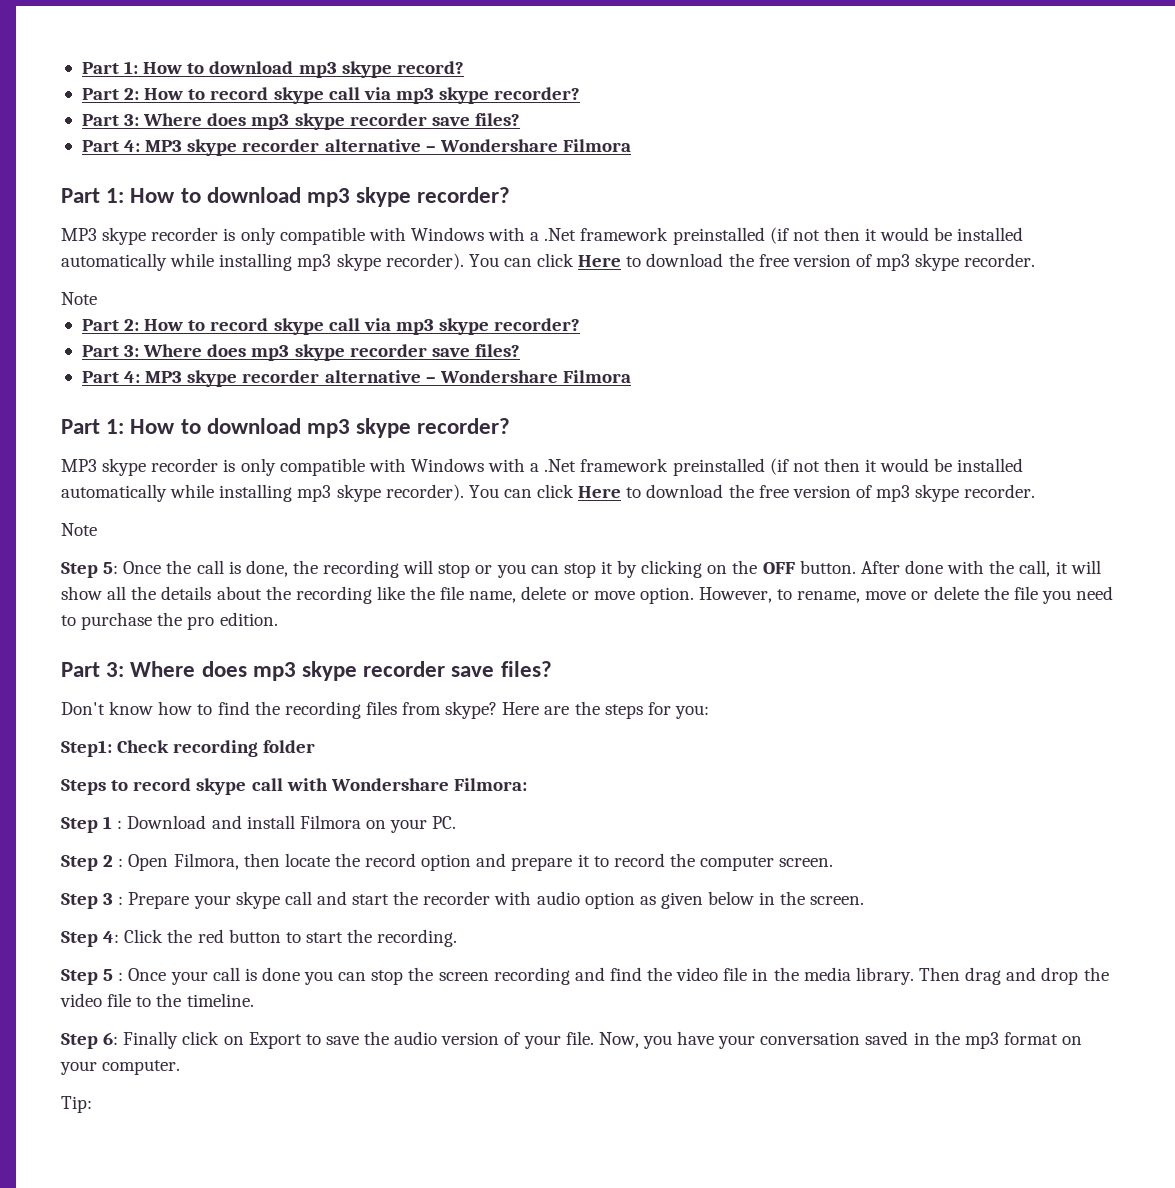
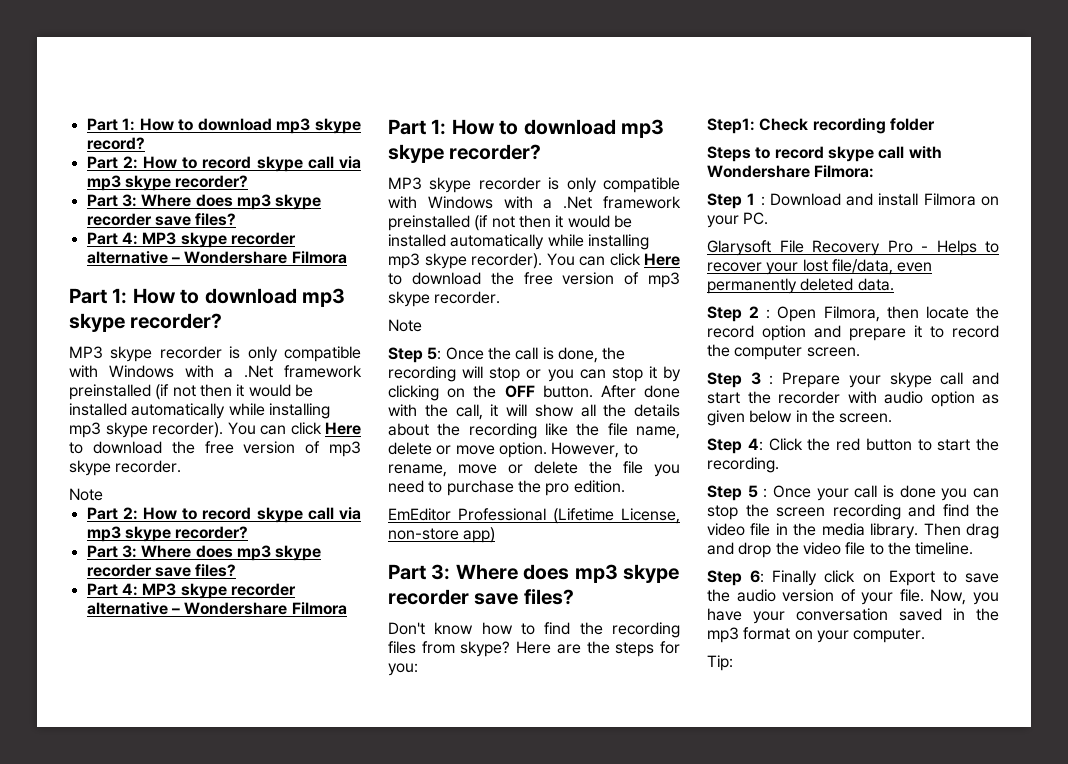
+ EmEditor Professional (Lifetime License, non-store app)
+ Glarysoft File Recovery Pro - Helps to recover your lost file/data, even permanently deleted data.

